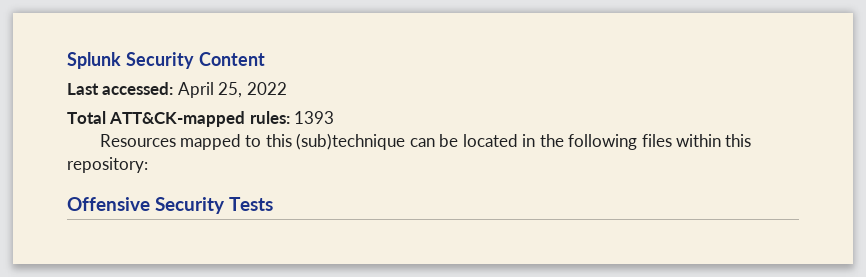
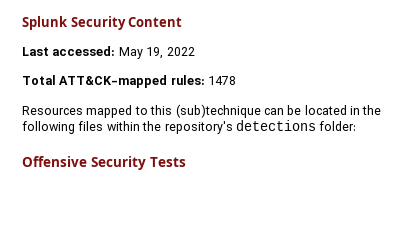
- Last accessed: April 25, 2022
+ Last accessed: May 19, 2022
- Total ATT&CK-mapped rules: 1393
+ Total ATT&CK-mapped rules: 1478
- Resources mapped to this (sub)technique can be located in the following files within this repository:
+ Resources mapped to this (sub)technique can be located in the following files within the repository's detections folder:

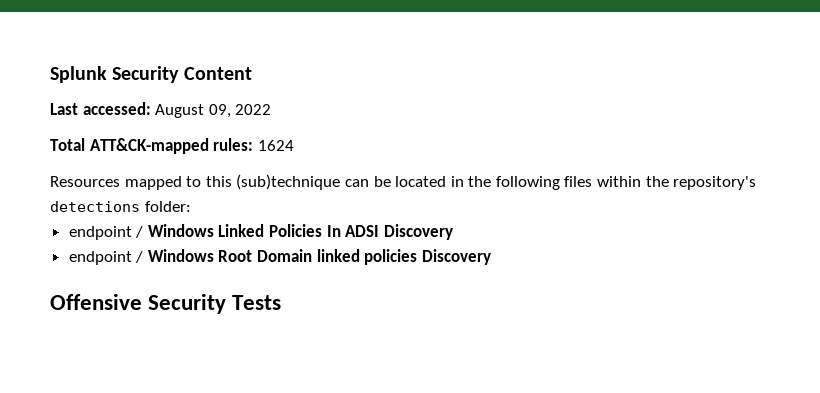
- Last accessed: May 19, 2022
+ Last accessed: August 09, 2022
- Total ATT&CK-mapped rules: 1478
+ Total ATT&CK-mapped rules: 1624
+ endpoint / Windows Linked Policies In ADSI Discovery
+ endpoint / Windows Root Domain linked policies Discovery

